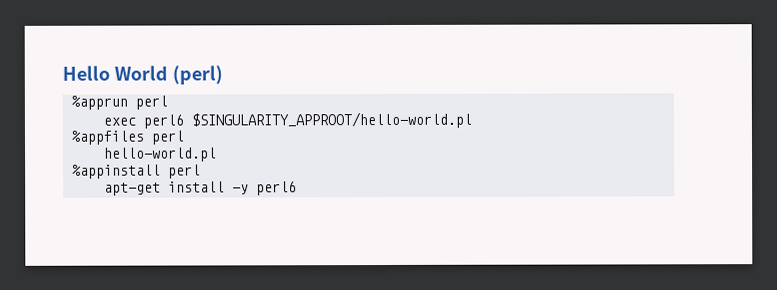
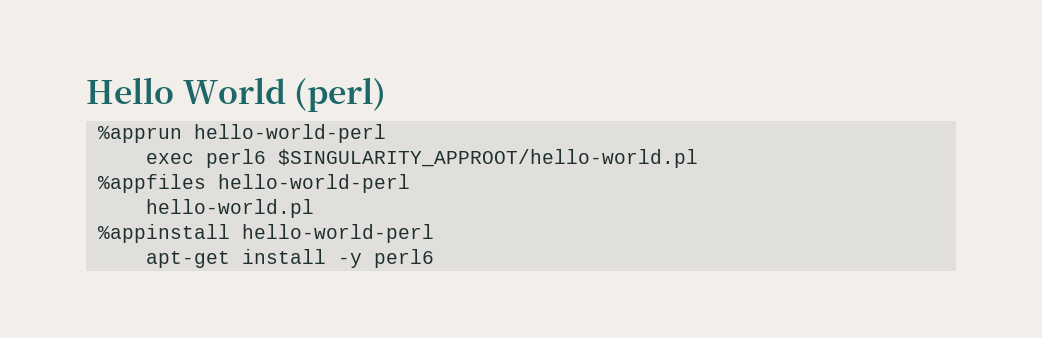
- %apprun perl
+ %apprun hello-world-perl
- %appfiles perl
+ %appfiles hello-world-perl
- %appinstall perl
+ %appinstall hello-world-perl

